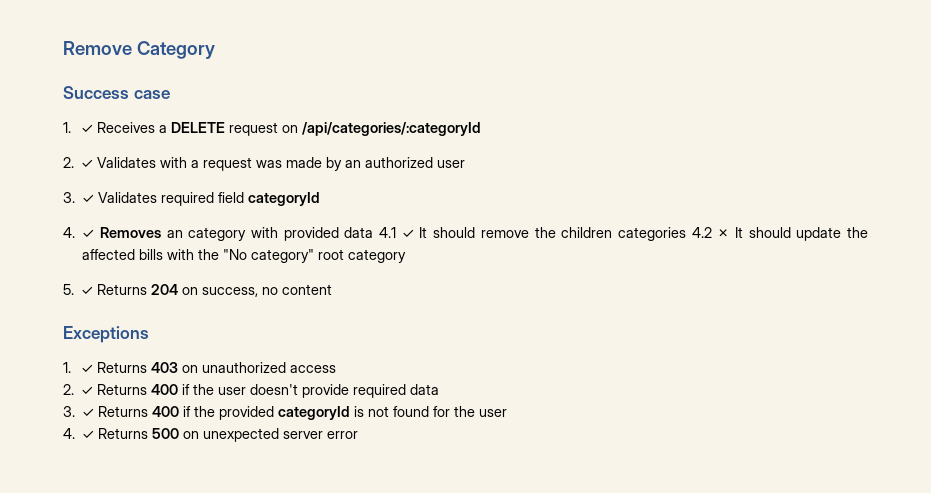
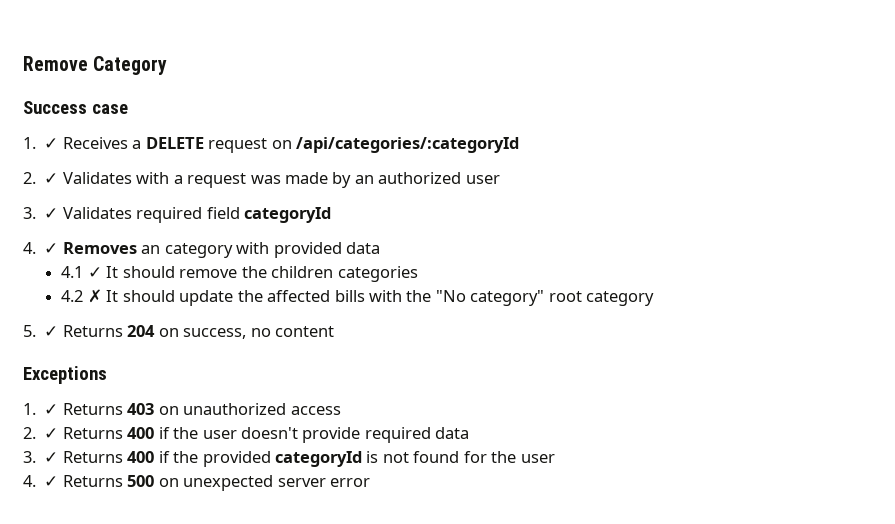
- 4. ✓ Removes an category with provided data 4.1 ✓ It should remove the children categories 4.2 ✗ It should update the affected bills with the "No category" root category
+ 4. ✓ Removes an category with provided data
+ 4.1 ✓ It should remove the children categories
+ 4.2 ✗ It should update the affected bills with the "No category" root category

